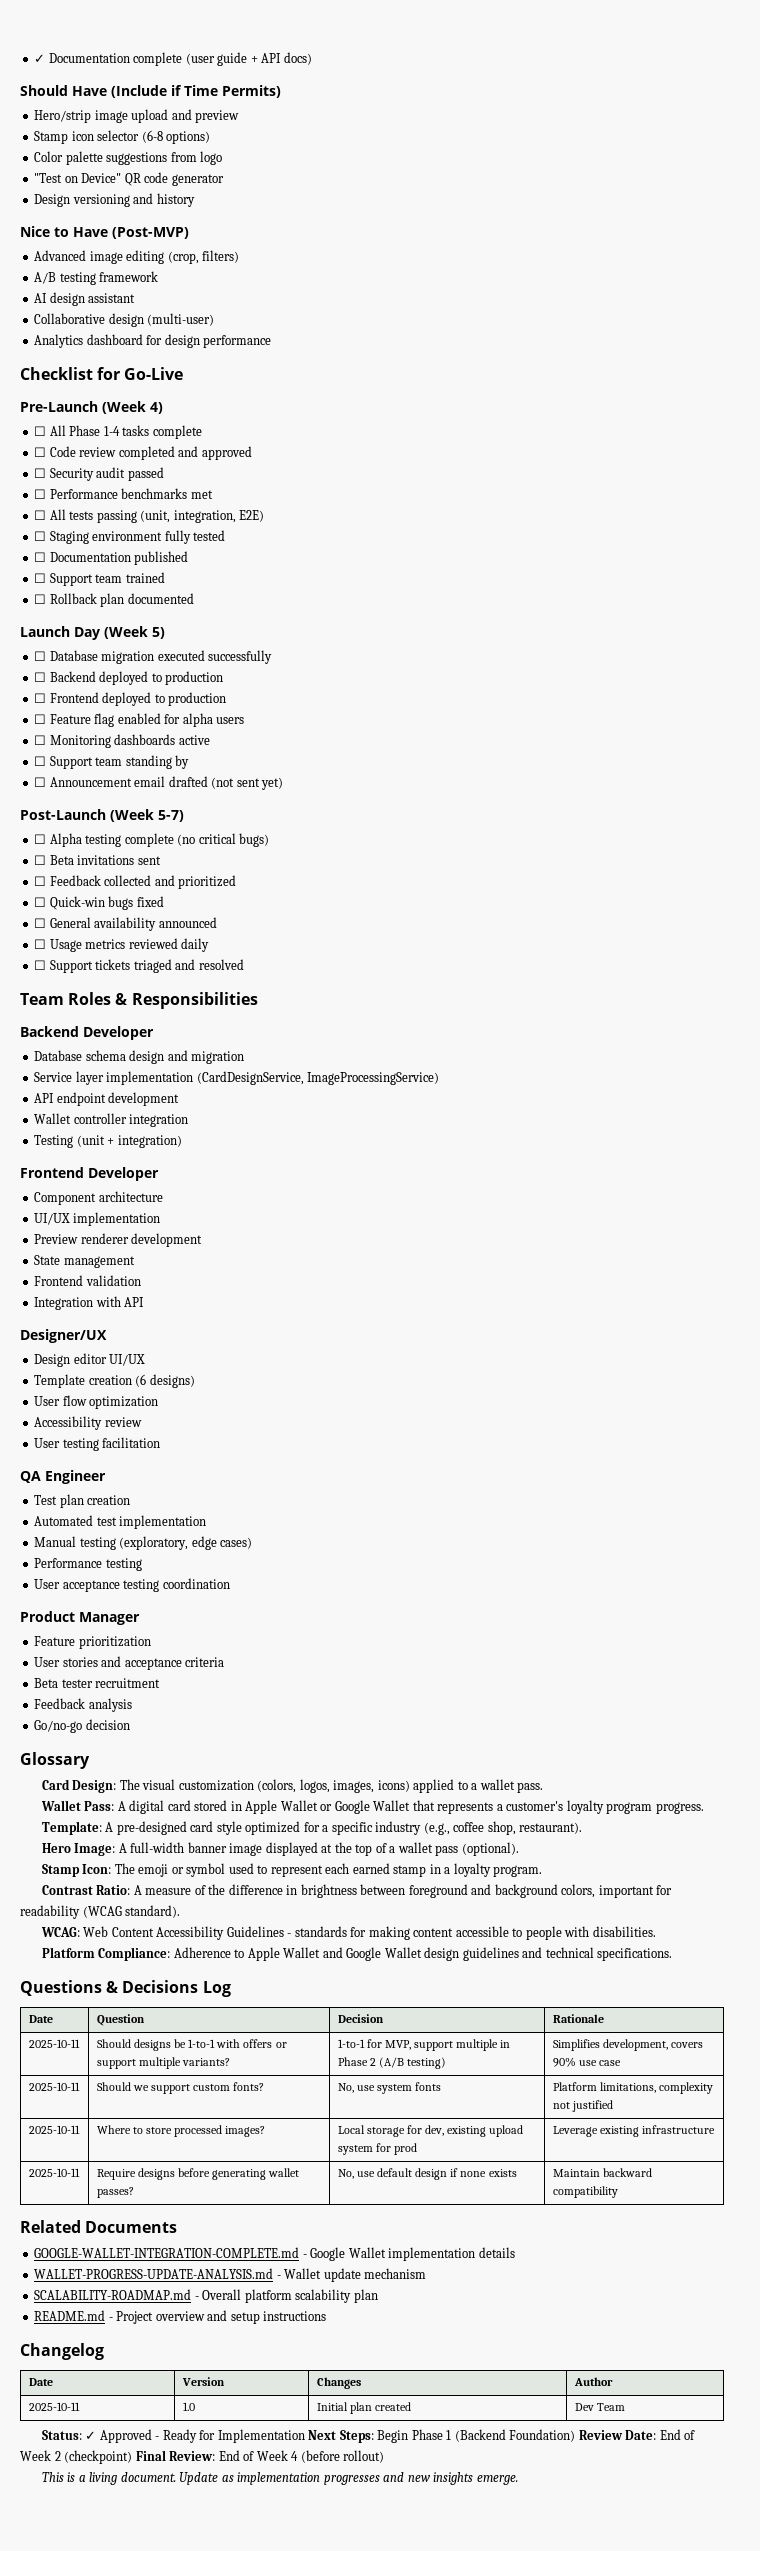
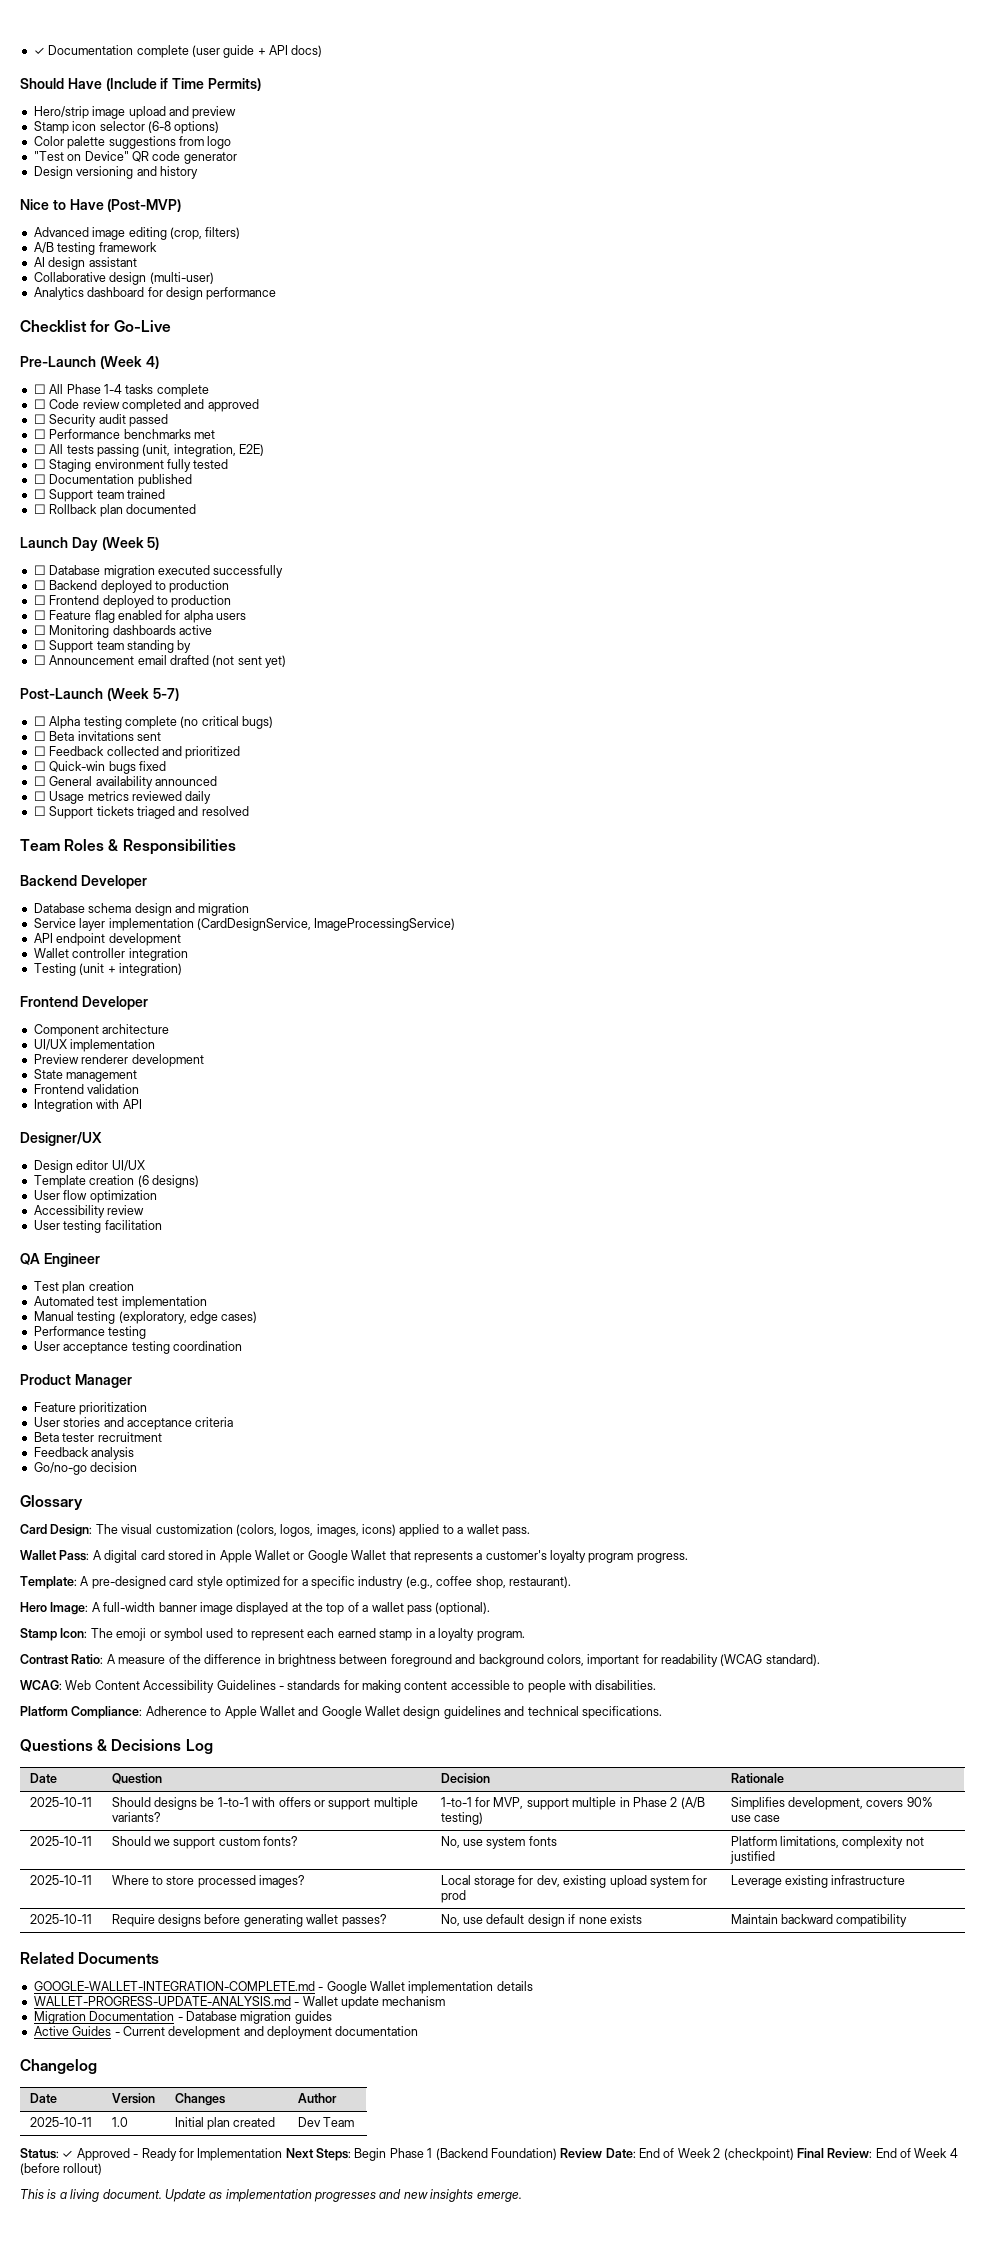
- SCALABILITY-ROADMAP.md - Overall platform scalability plan
- README.md - Project overview and setup instructions
+ Migration Documentation - Database migration guides
+ Active Guides - Current development and deployment documentation

